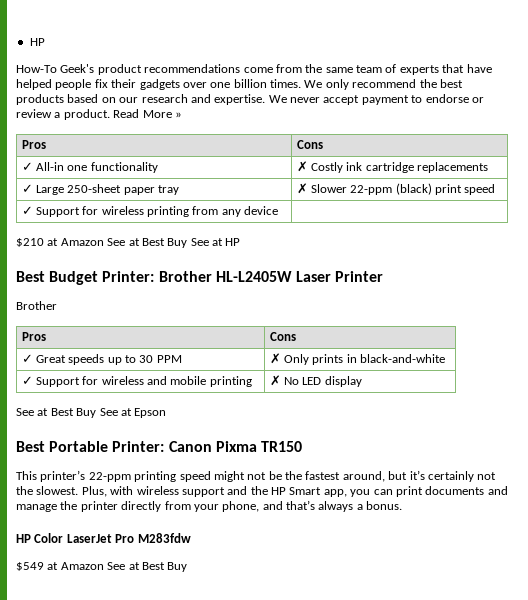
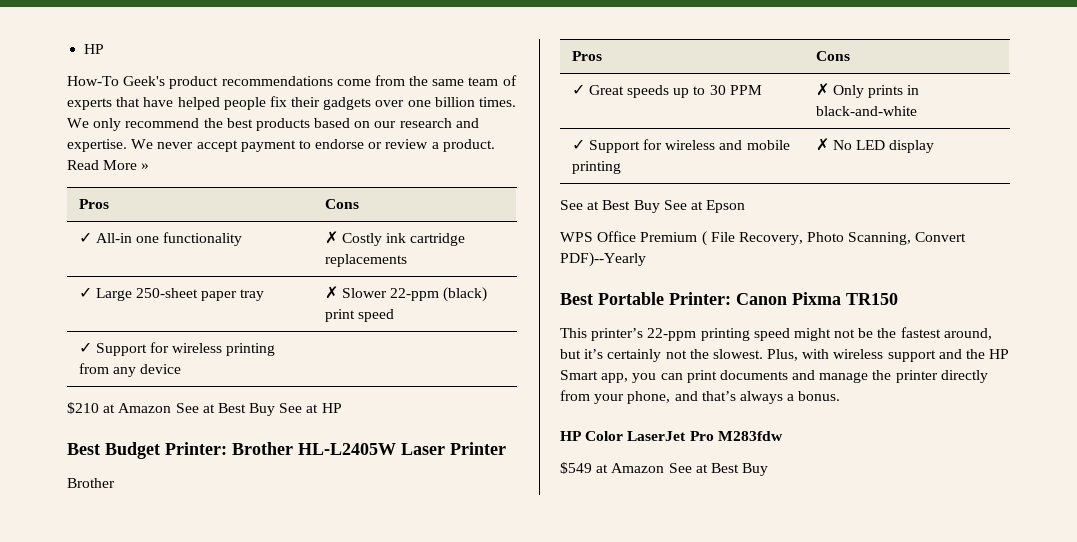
+ WPS Office Premium ( File Recovery, Photo Scanning, Convert PDF)--Yearly

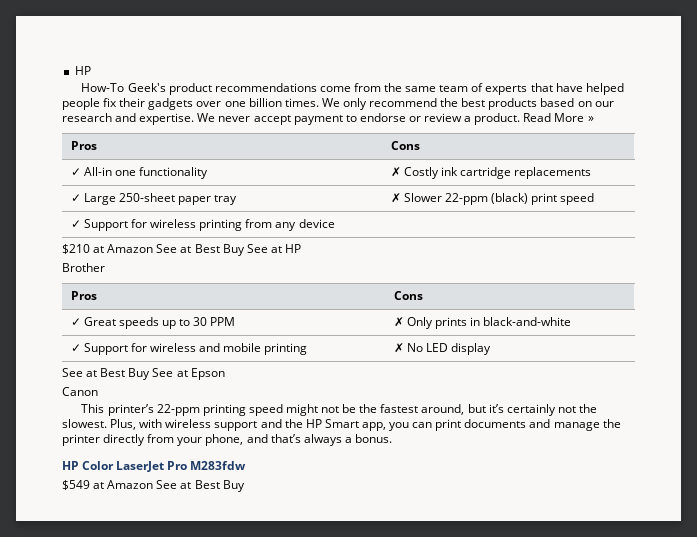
- Best Budget Printer: Brother HL-L2405W Laser Printer
- WPS Office Premium ( File Recovery, Photo Scanning, Convert PDF)--Yearly
- Best Portable Printer: Canon Pixma TR150
+ Canon

